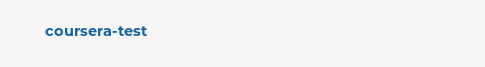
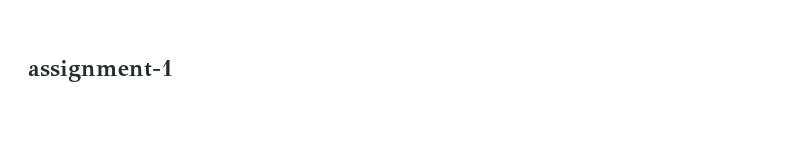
- coursera-test
+ assignment-1

